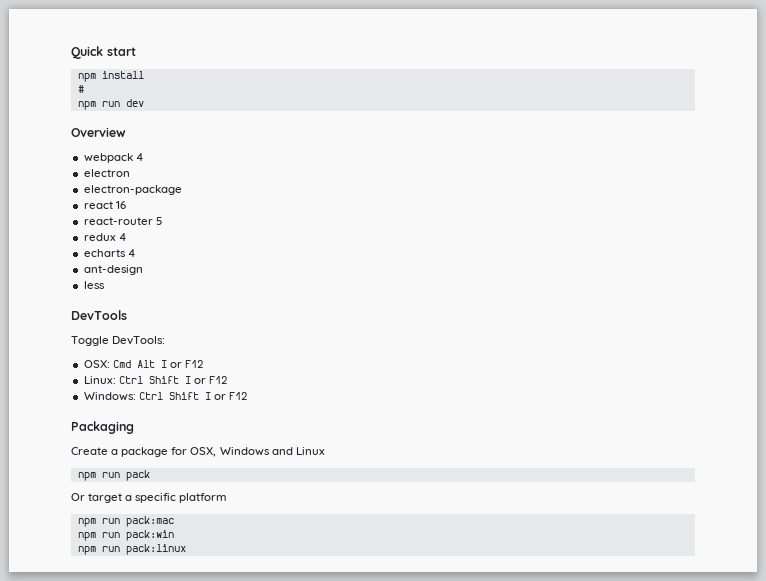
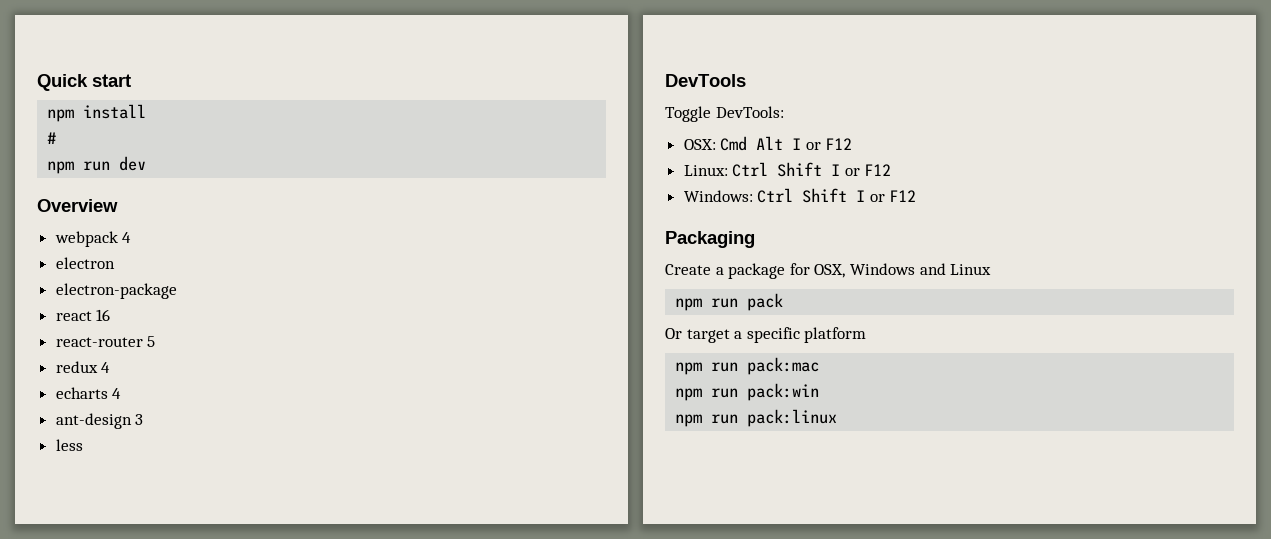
- ant-design
+ ant-design 3

